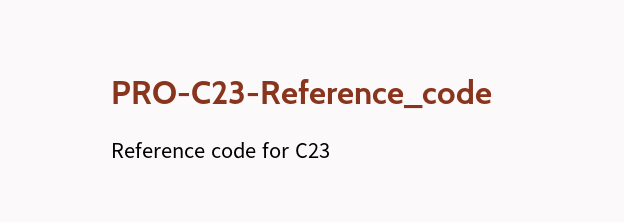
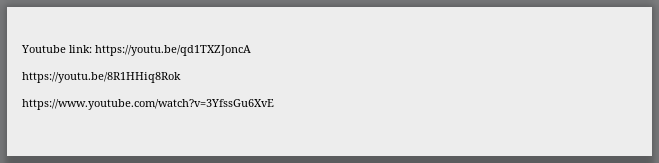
- PRO-C23-Reference_code
- Reference code for C23
+ Youtube link: https://youtu.be/qd1TXZJoncA
+ https://youtu.be/8R1HHiq8Rok
+ https://www.youtube.com/watch?v=3YfssGu6XvE

